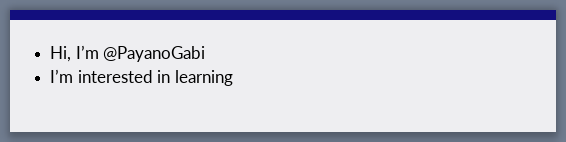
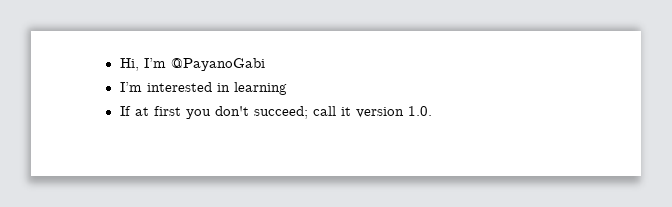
+ If at first you don't succeed; call it version 1.0.

